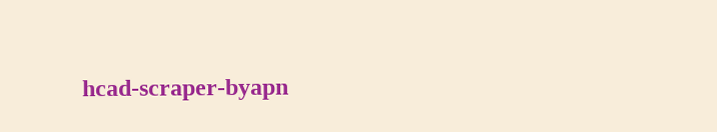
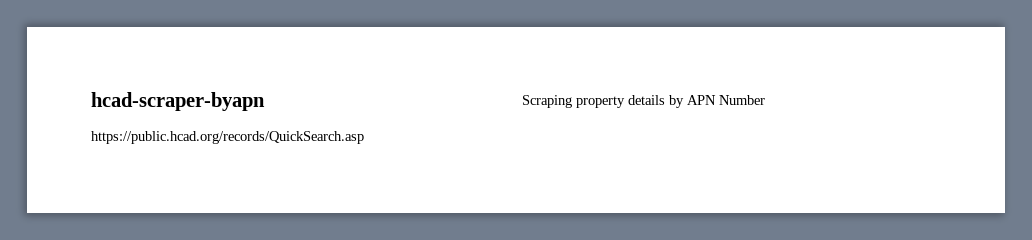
+ https://public.hcad.org/records/QuickSearch.asp
+ Scraping property details by APN Number

